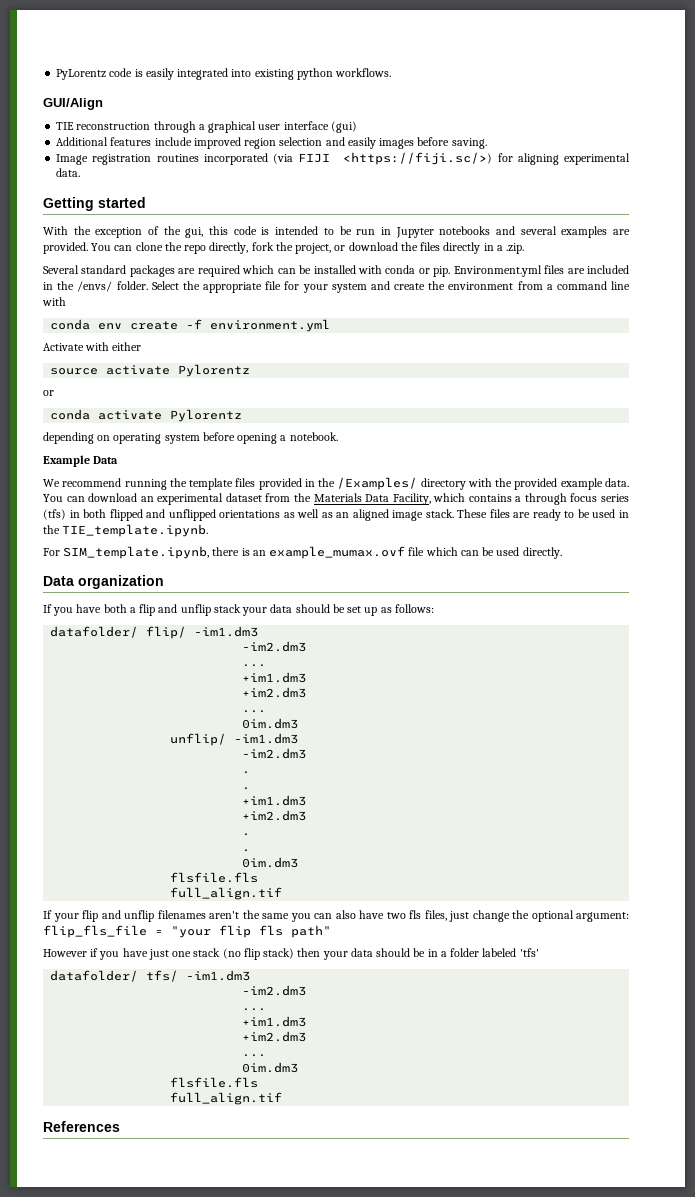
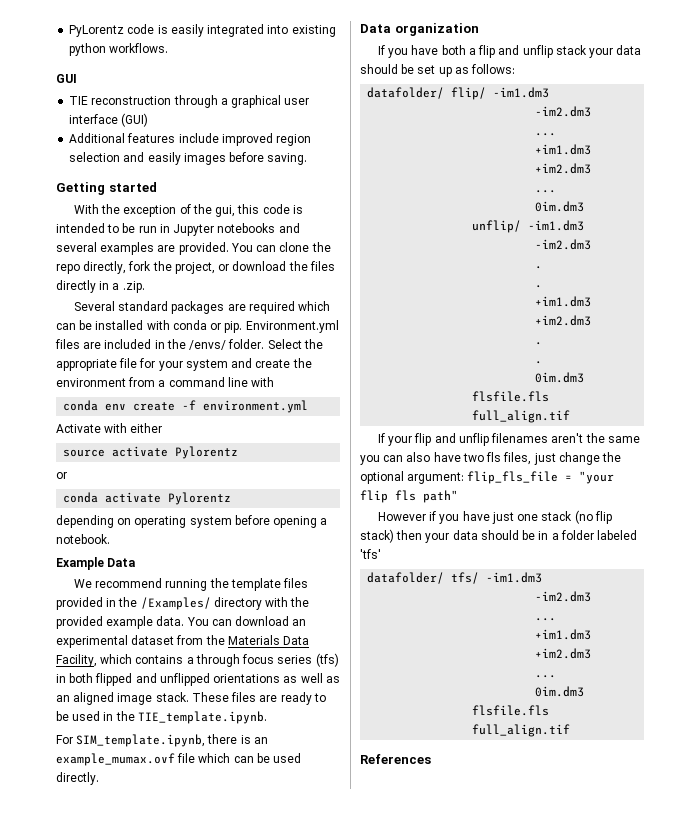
- GUI/Align
+ GUI
- TIE reconstruction through a graphical user interface (gui)
+ TIE reconstruction through a graphical user interface (GUI)
- Image registration routines incorporated (via FIJI <https://fiji.sc/>) for aligning experimental data.

